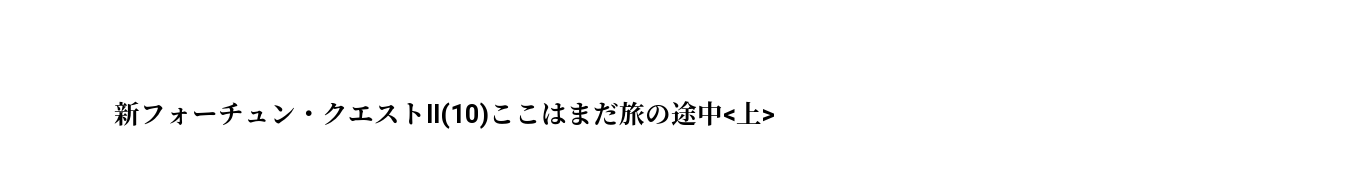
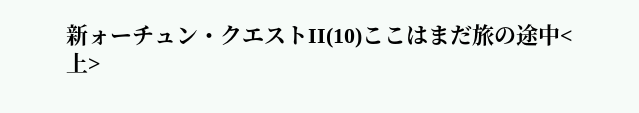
- 新フォーチュン・クエストII(10)ここはまだ旅の途中<上>
+ 新ォーチュン・クエストII(10)ここはまだ旅の途中<上>

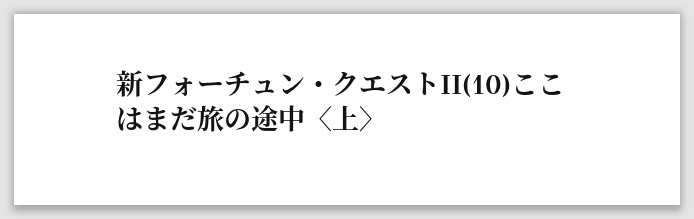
- 新ォーチュン・クエストII(10)ここはまだ旅の途中<上>
+ 新フォーチュン・クエストII(10)ここはまだ旅の途中〈上〉

